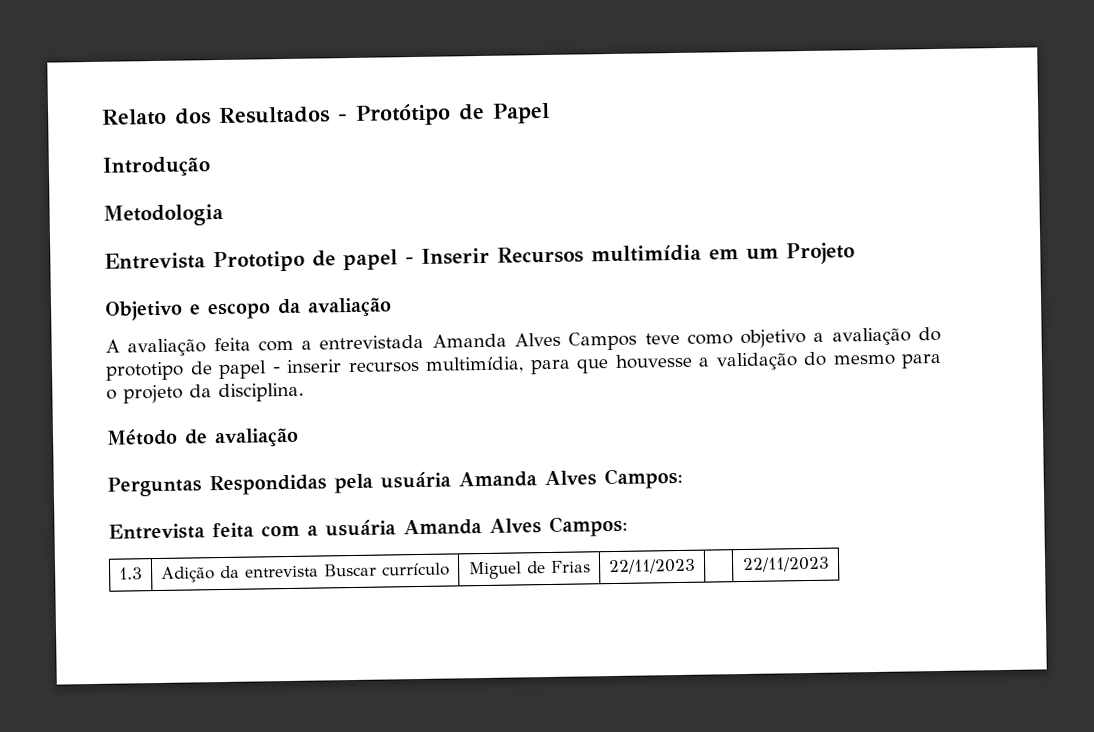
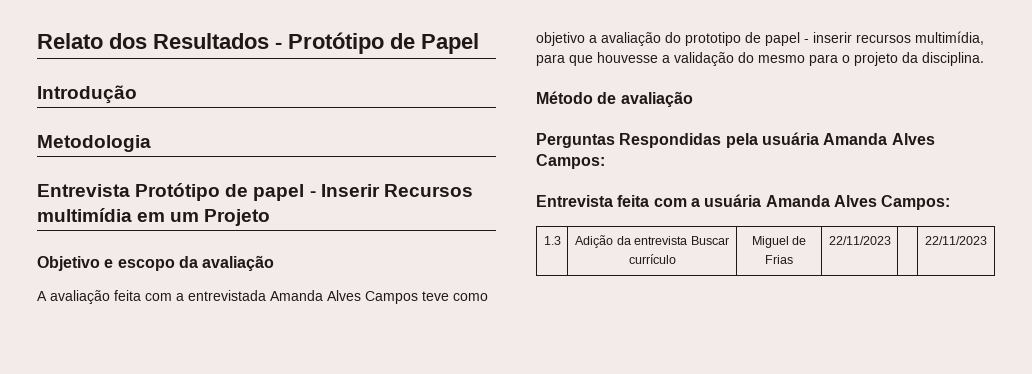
- Entrevista Prototipo de papel - Inserir Recursos multimídia em um Projeto
+ Entrevista Protótipo de papel - Inserir Recursos multimídia em um Projeto

